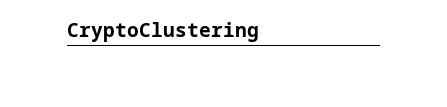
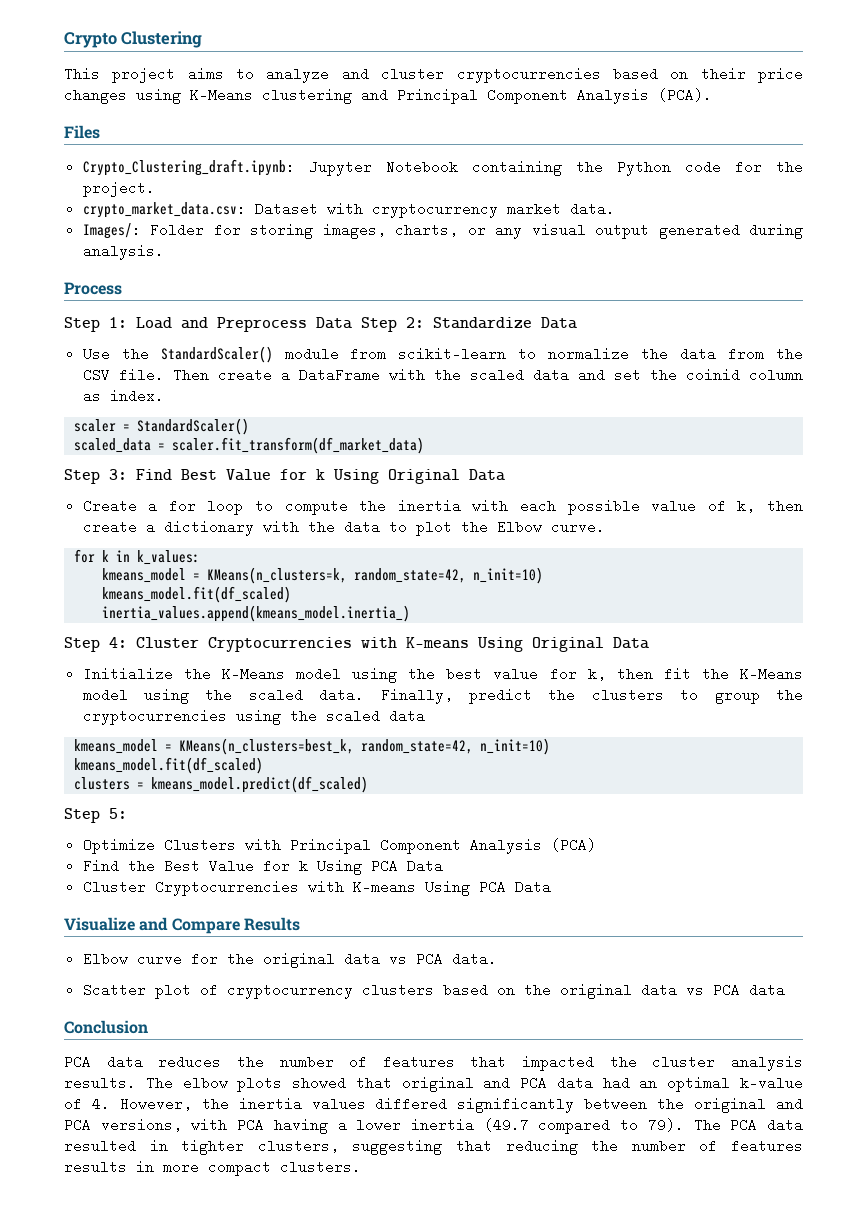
- CryptoClustering
+ Crypto Clustering
+ This project aims to analyze and cluster cryptocurrencies based on their price changes using K-Means clustering and Principal Component Analysis (PCA).
+ Files
+ Crypto_Clustering_draft.ipynb: Jupyter Notebook containing the Python code for the project.
+ crypto_market_data.csv: Dataset with cryptocurrency market data.
+ Images/: Folder for storing images, charts, or any visual output generated during analysis.
+ Process
+ Step 1: Load and Preprocess Data Step 2: Standardize Data
+ Use the StandardScaler() module from scikit-learn to normalize the data from the CSV file. Then create a DataFrame with the scaled data and set the coinid column as index.
+ scaler = StandardScaler()
+ scaled_data = scaler.fit_transform(df_market_data)
+ Step 3: Find Best Value for k Using Original Data
+ Create a for loop to compute the inertia with each possible value of k, then create a dictionary with the data to plot the Elbow curve.
+ for k in k_values:
+ kmeans_model = KMeans(n_clusters=k, random_state=42, n_init=10)
+ kmeans_model.fit(df_scaled)
+ inertia_values.append(kmeans_model.inertia_)
+ Step 4: Cluster Cryptocurrencies with K-means Using Original Data
+ Initialize the K-Means model using the best value for k, then fit the K-Means model using the scaled data. Finally, predict the clusters to group the cryptocurrencies using the scaled data
+ kmeans_model = KMeans(n_clusters=best_k, random_state=42, n_init=10)
+ kmeans_model.fit(df_scaled)
+ clusters = kmeans_model.predict(df_scaled)
+ Step 5:
+ Optimize Clusters with Principal Component Analysis (PCA)
+ Find the Best Value for k Using PCA Data
+ Cluster Cryptocurrencies with K-means Using PCA Data
+ Visualize and Compare Results
+ Elbow curve for the original data vs PCA data.
+ Scatter plot of cryptocurrency clusters based on the original data vs PCA data
+ Conclusion
+ PCA data reduces the number of features that impacted the cluster analysis results. The elbow plots showed that original and PCA data had an optimal k-value of 4. However, the inertia values differed significantly between the original and PCA versions, with PCA having a lower inertia (49.7 compared to 79). The PCA data resulted in tighter clusters, suggesting that reducing the number of features results in more compact clusters.

